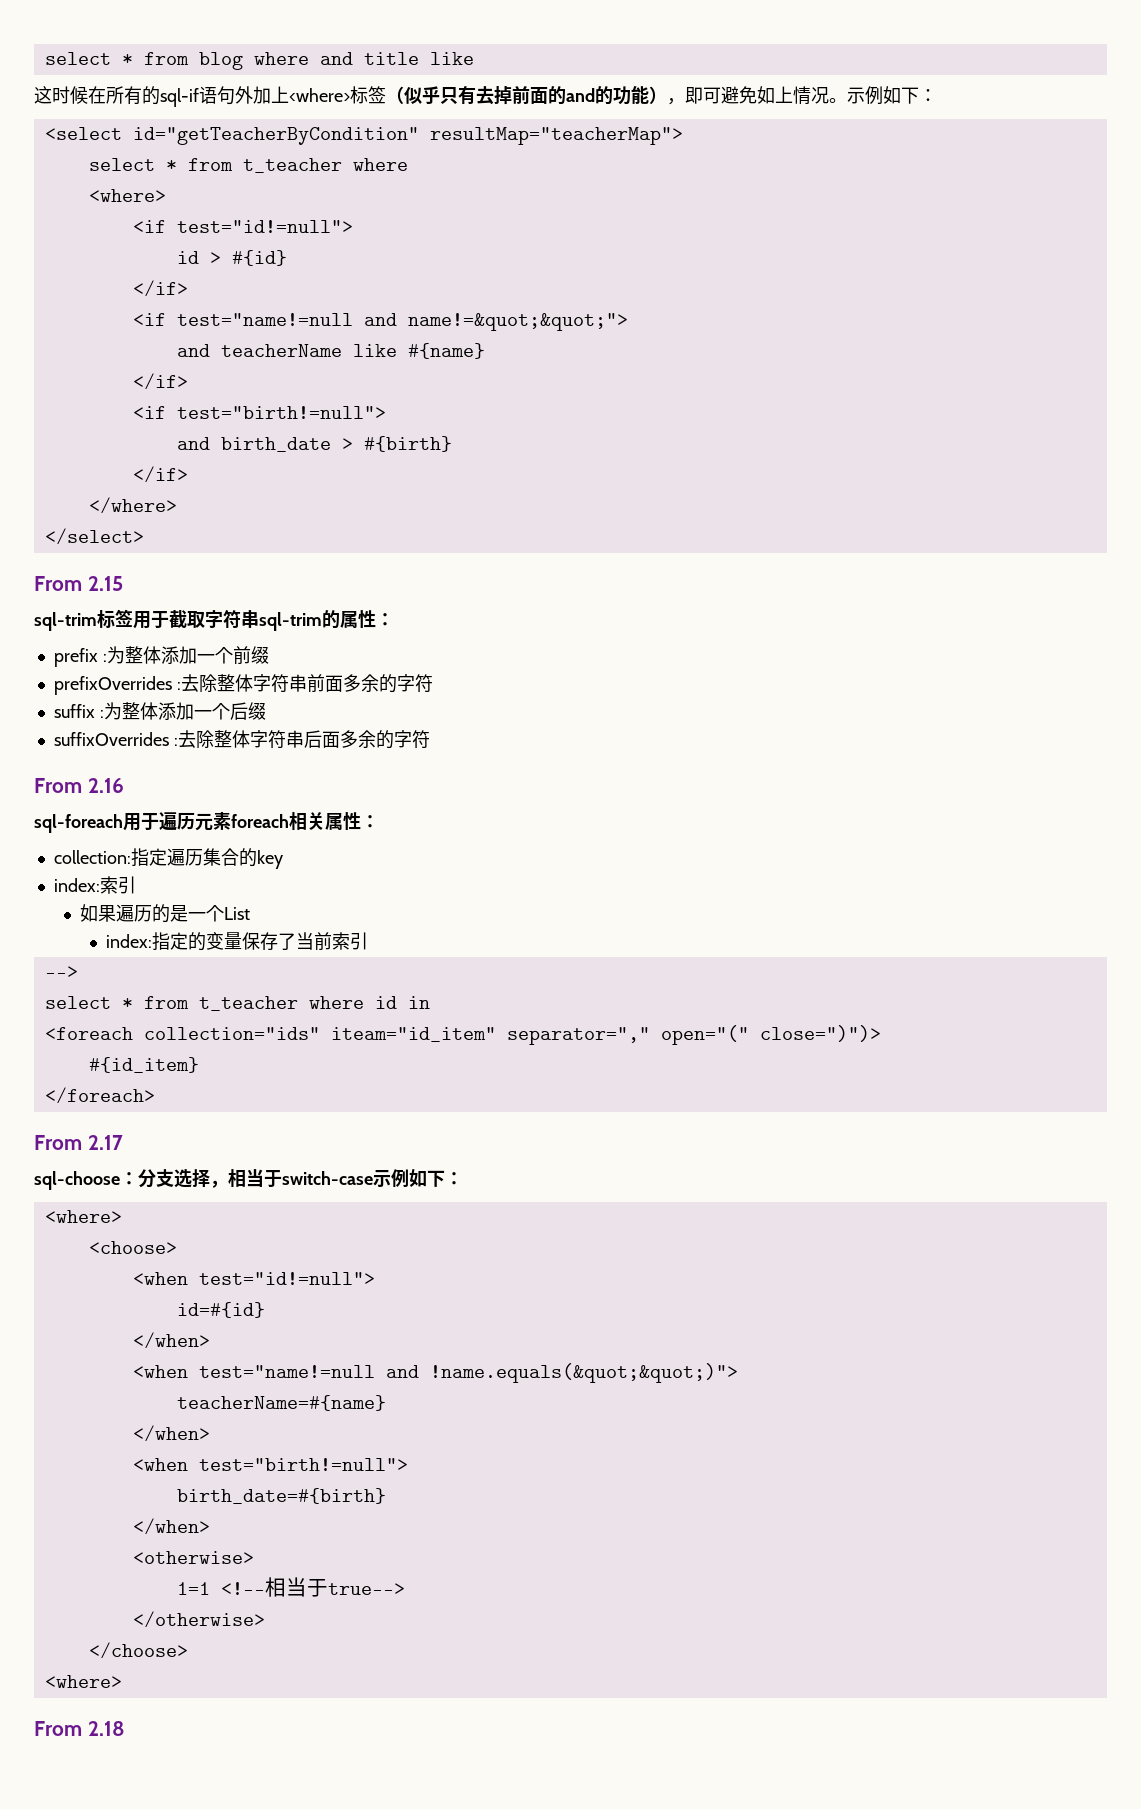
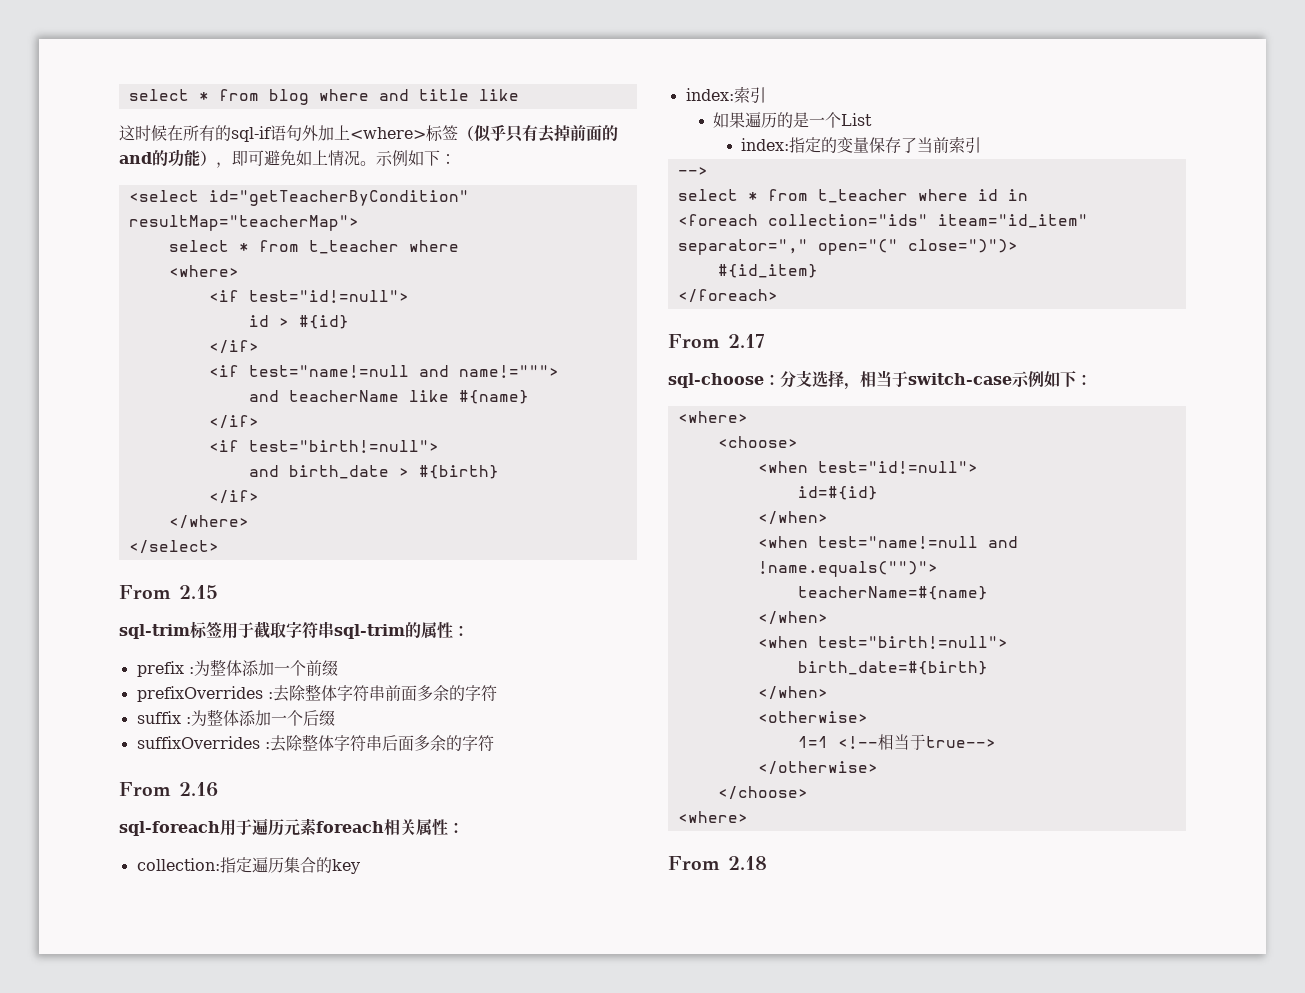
- <if test="name!=null and name!=&quot;&quot;">
+ <if test="name!=null and name!=""">
- <when test="name!=null and !name.equals(&quot;&quot;)">
+ <when test="name!=null and !name.equals("")">

